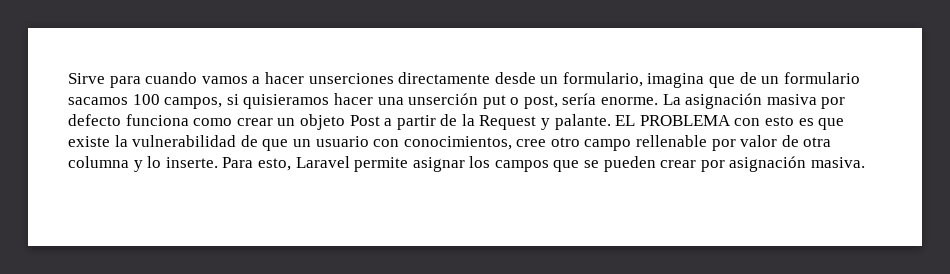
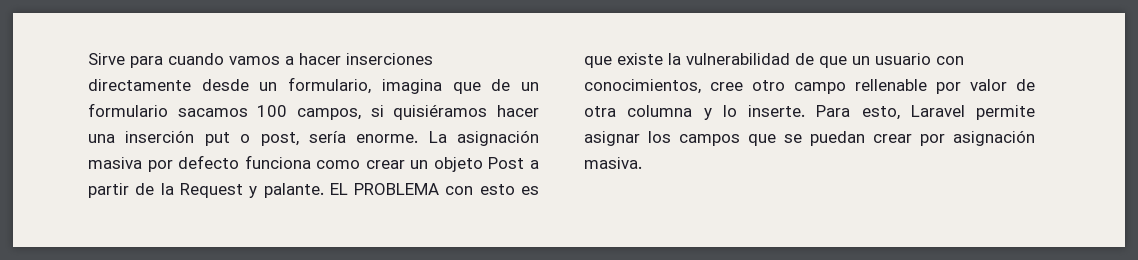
- Sirve para cuando vamos a hacer unserciones directamente desde un formulario, imagina que de un formulario sacamos 100 campos, si quisieramos hacer una unserción put o post, sería enorme.
+ Sirve para cuando vamos a hacer inserciones directamente desde un formulario, imagina que de un formulario sacamos 100 campos, si quisiéramos hacer una inserción put o post, sería enorme.
- Para esto, Laravel permite asignar los campos que se pueden crear por asignación masiva.
+ Para esto, Laravel permite asignar los campos que se puedan crear por asignación masiva.

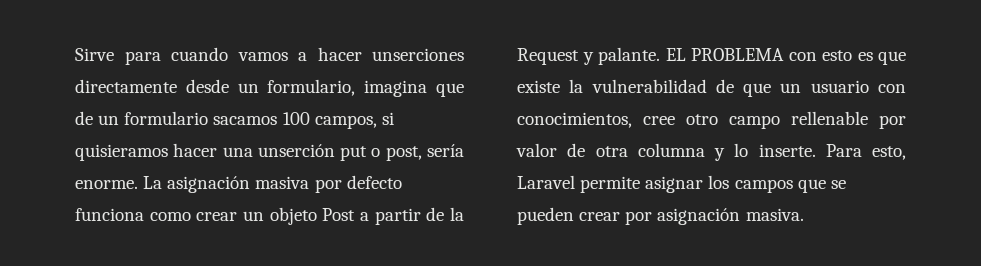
- Sirve para cuando vamos a hacer inserciones directamente desde un formulario, imagina que de un formulario sacamos 100 campos, si quisiéramos hacer una inserción put o post, sería enorme.
+ Sirve para cuando vamos a hacer unserciones directamente desde un formulario, imagina que de un formulario sacamos 100 campos, si quisieramos hacer una unserción put o post, sería enorme.
- Para esto, Laravel permite asignar los campos que se puedan crear por asignación masiva.
+ Para esto, Laravel permite asignar los campos que se pueden crear por asignación masiva.

